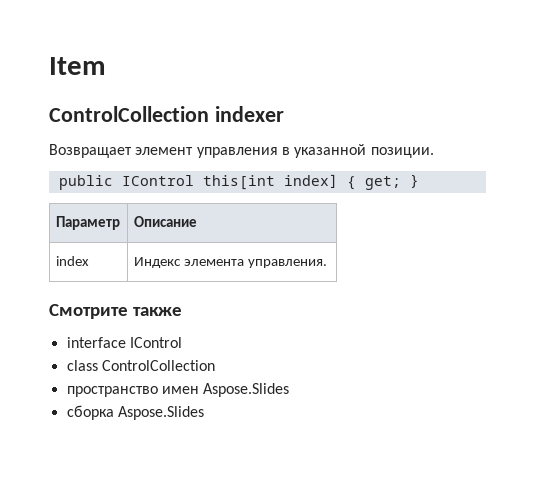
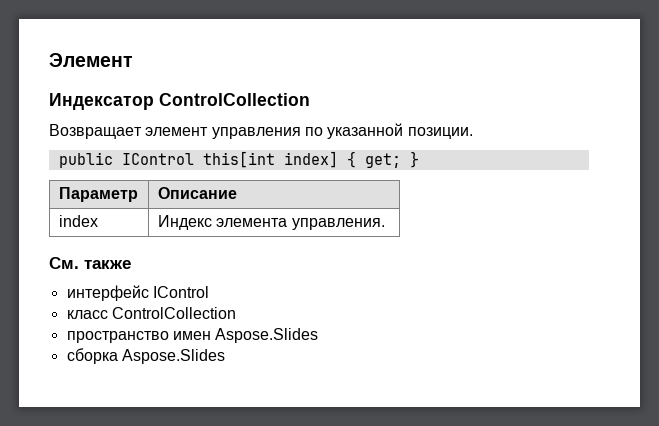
- Item
- ControlCollection indexer
+ Элемент
+ Индексатор ControlCollection
- Возвращает элемент управления в указанной позиции.
+ Возвращает элемент управления по указанной позиции.
- Смотрите также
+ См. также
- interface IControl
+ интерфейс IControl
- class ControlCollection
+ класс ControlCollection

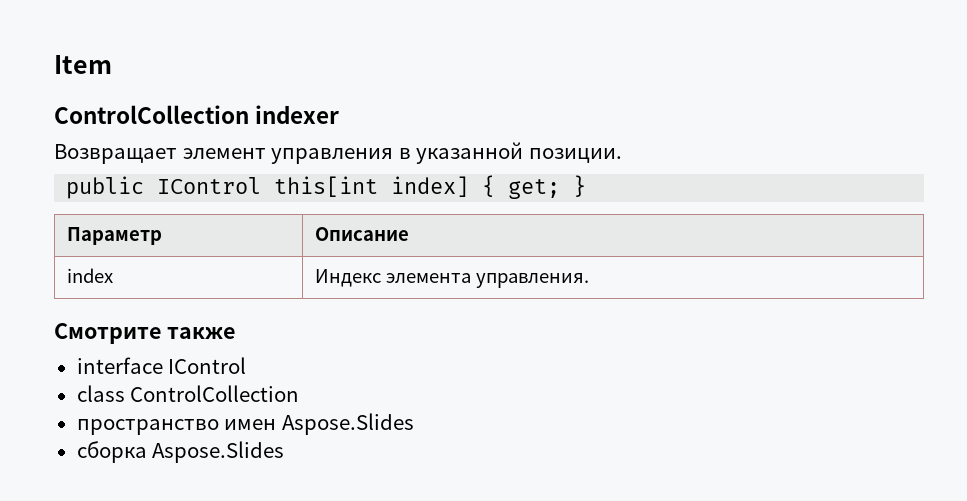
- Элемент
- Индексатор ControlCollection
+ Item
+ ControlCollection indexer
- Возвращает элемент управления по указанной позиции.
+ Возвращает элемент управления в указанной позиции.
- См. также
+ Смотрите также
- интерфейс IControl
+ interface IControl
- класс ControlCollection
+ class ControlCollection

